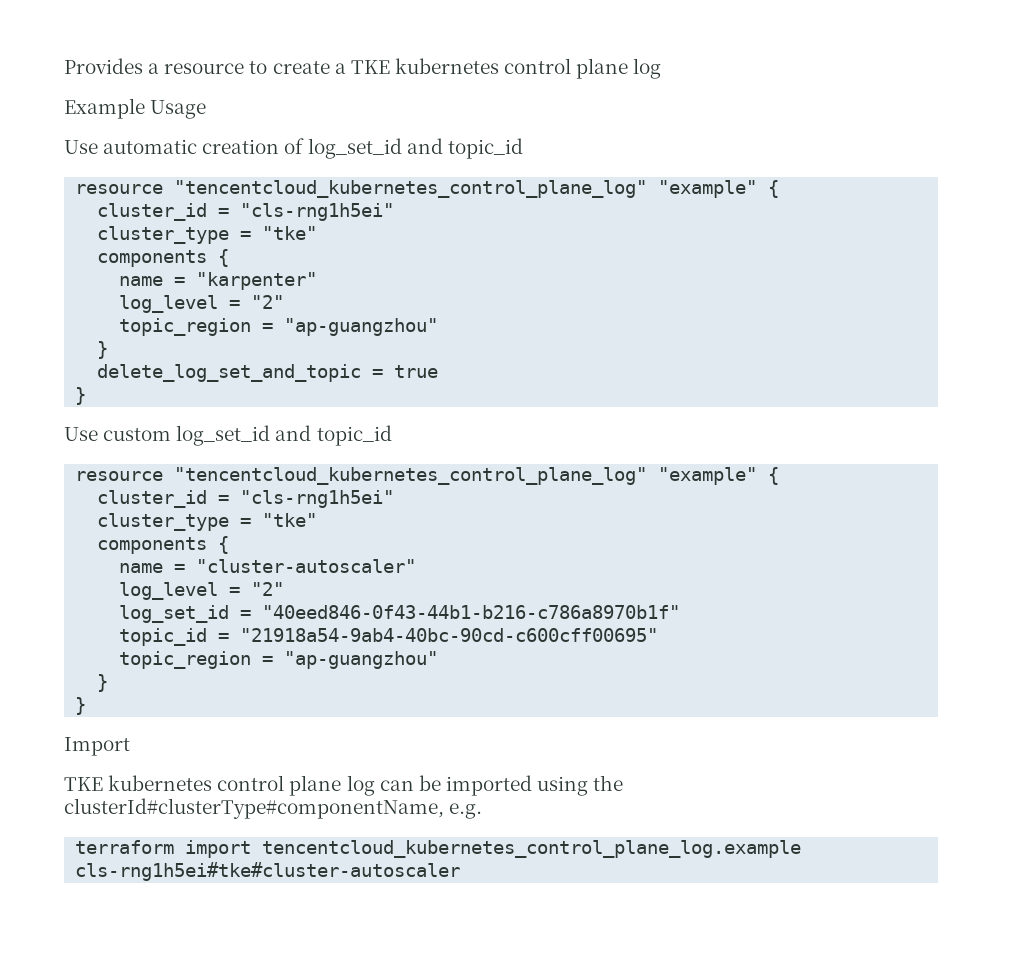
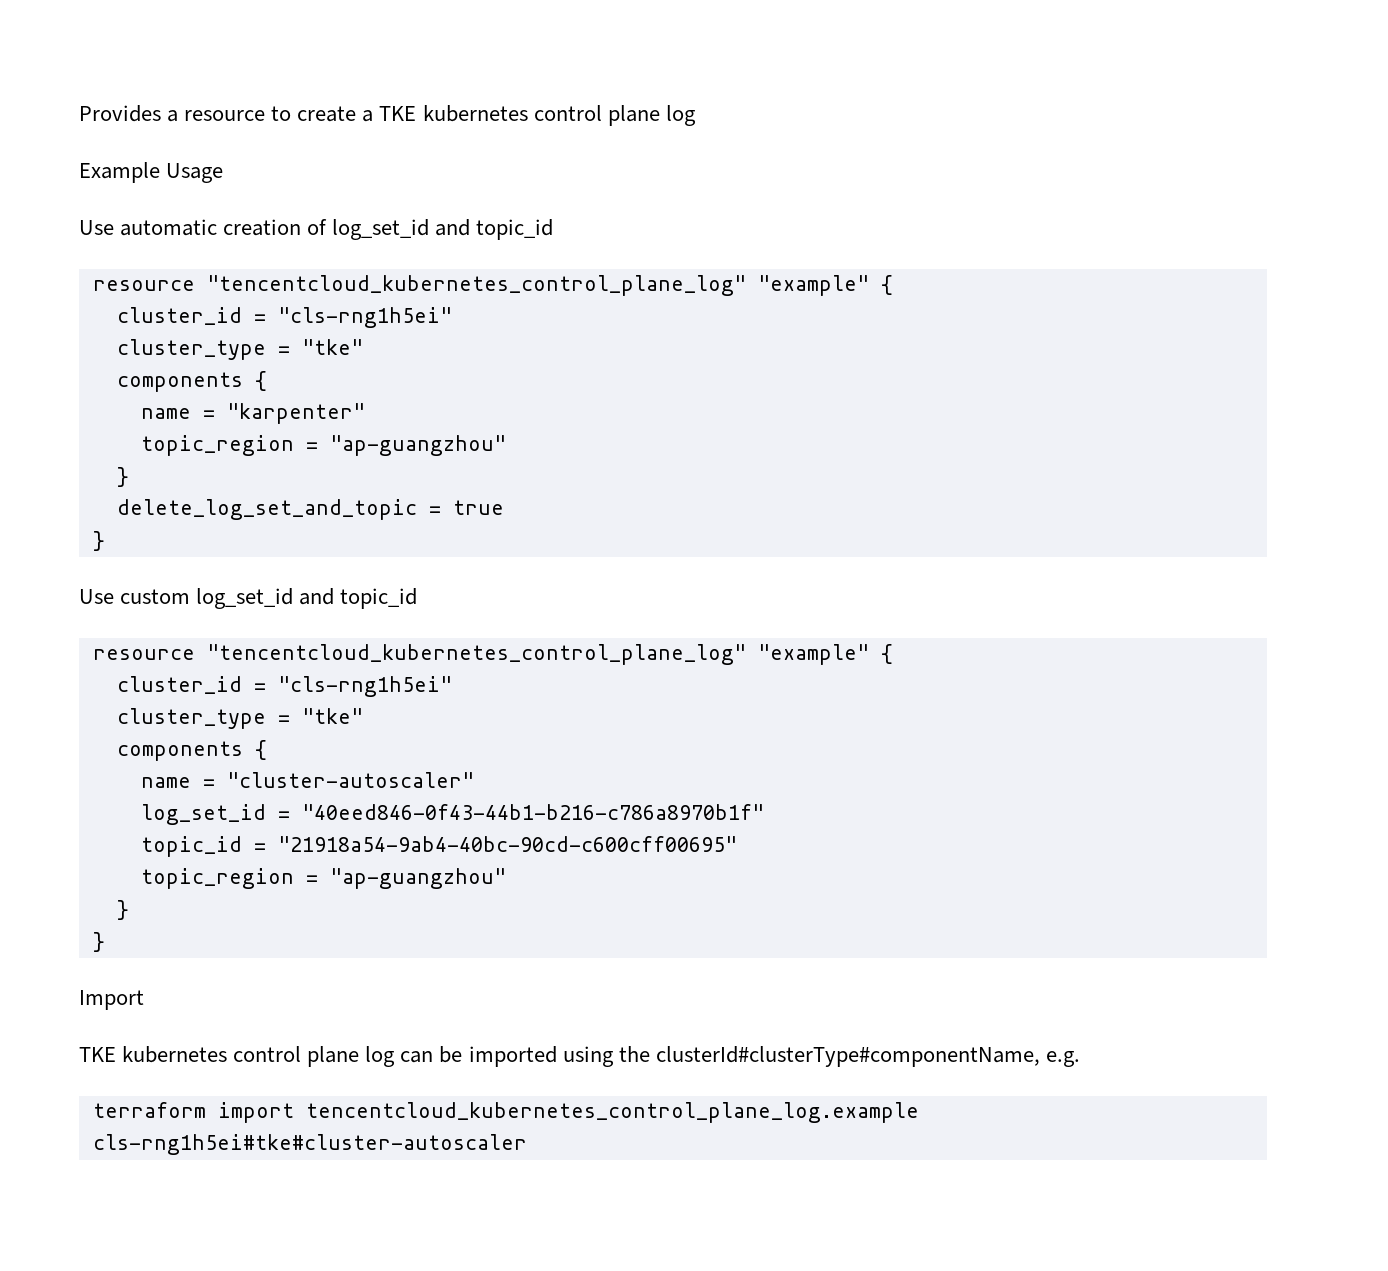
  name = "karpenter"
- log_level = "2"
  name = "cluster-autoscaler"
- log_level = "2"

